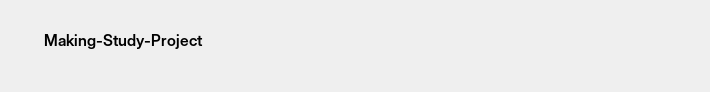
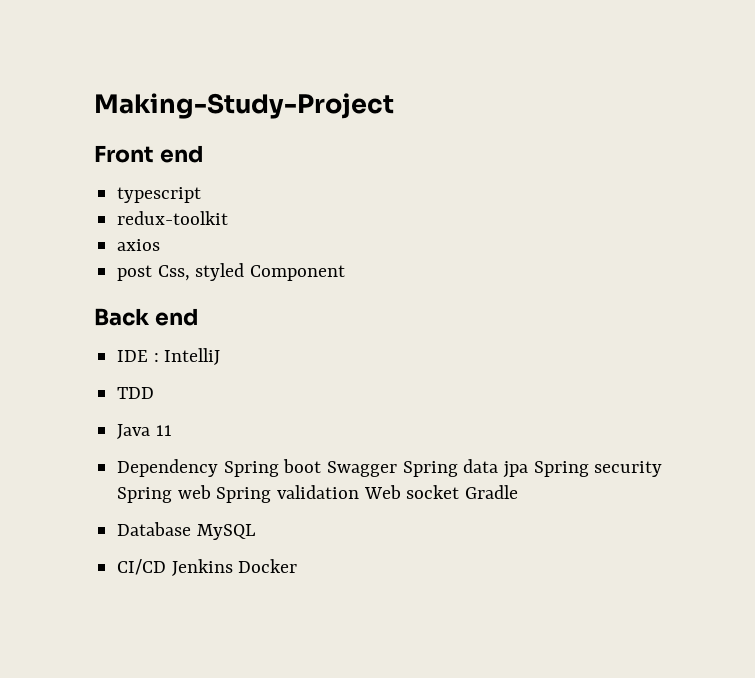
+ Front end
+ typescript
+ redux-toolkit
+ axios
+ post Css, styled Component
+ Back end
+ IDE : IntelliJ
+ TDD
+ Java 11
+ Dependency Spring boot Swagger Spring data jpa Spring security Spring web Spring validation Web socket Gradle
+ Database MySQL
+ CI/CD Jenkins Docker

